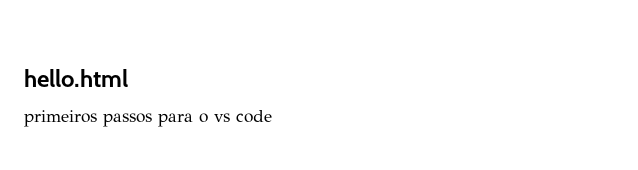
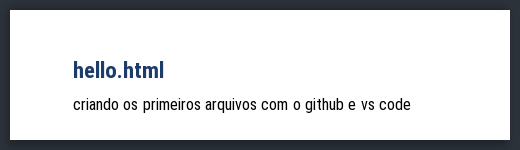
- primeiros passos para o vs code
+ criando os primeiros arquivos com o github e vs code

